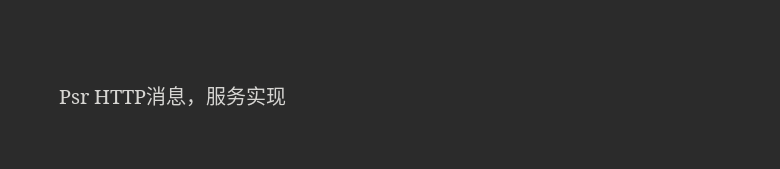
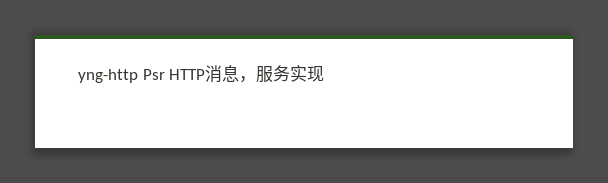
- Psr HTTP消息，服务实现
+ yng-http Psr HTTP消息，服务实现

